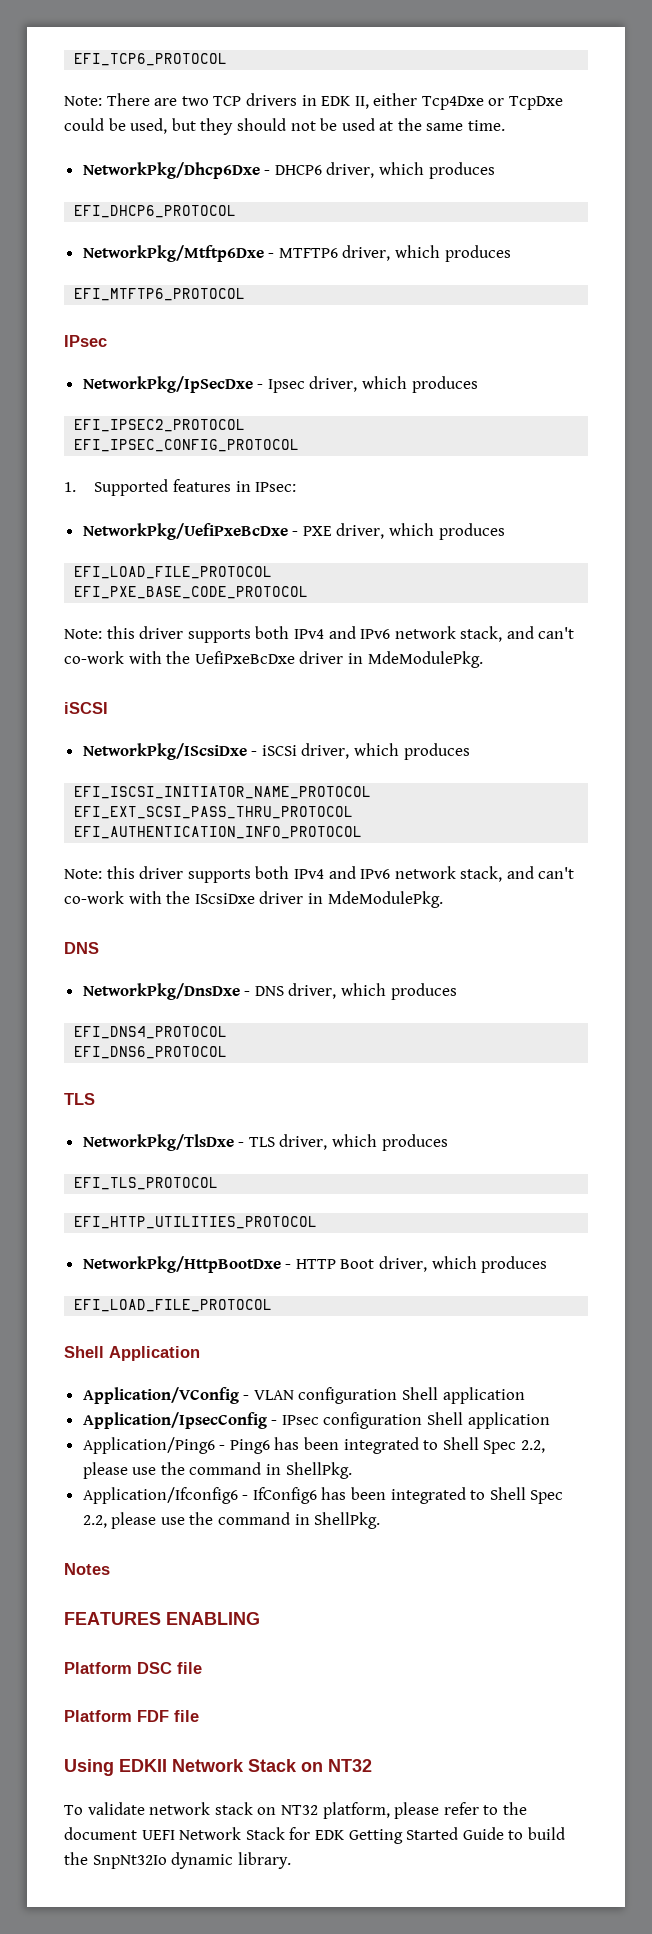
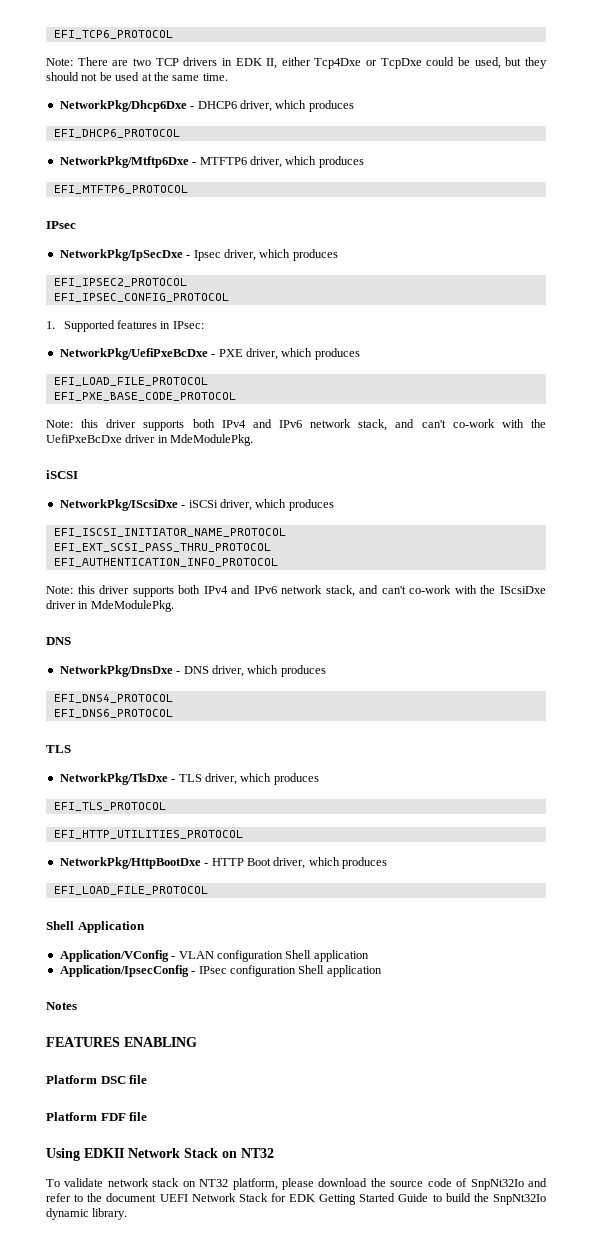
- Application/Ping6 - Ping6 has been integrated to Shell Spec 2.2, please use the command in ShellPkg.
- Application/Ifconfig6 - IfConfig6 has been integrated to Shell Spec 2.2, please use the command in ShellPkg.
- To validate network stack on NT32 platform, please refer to the document UEFI Network Stack for EDK Getting Started Guide to build the SnpNt32Io dynamic library.
+ To validate network stack on NT32 platform, please download the source code of SnpNt32Io and refer to the document UEFI Network Stack for EDK Getting Started Guide to build the SnpNt32Io dynamic library.

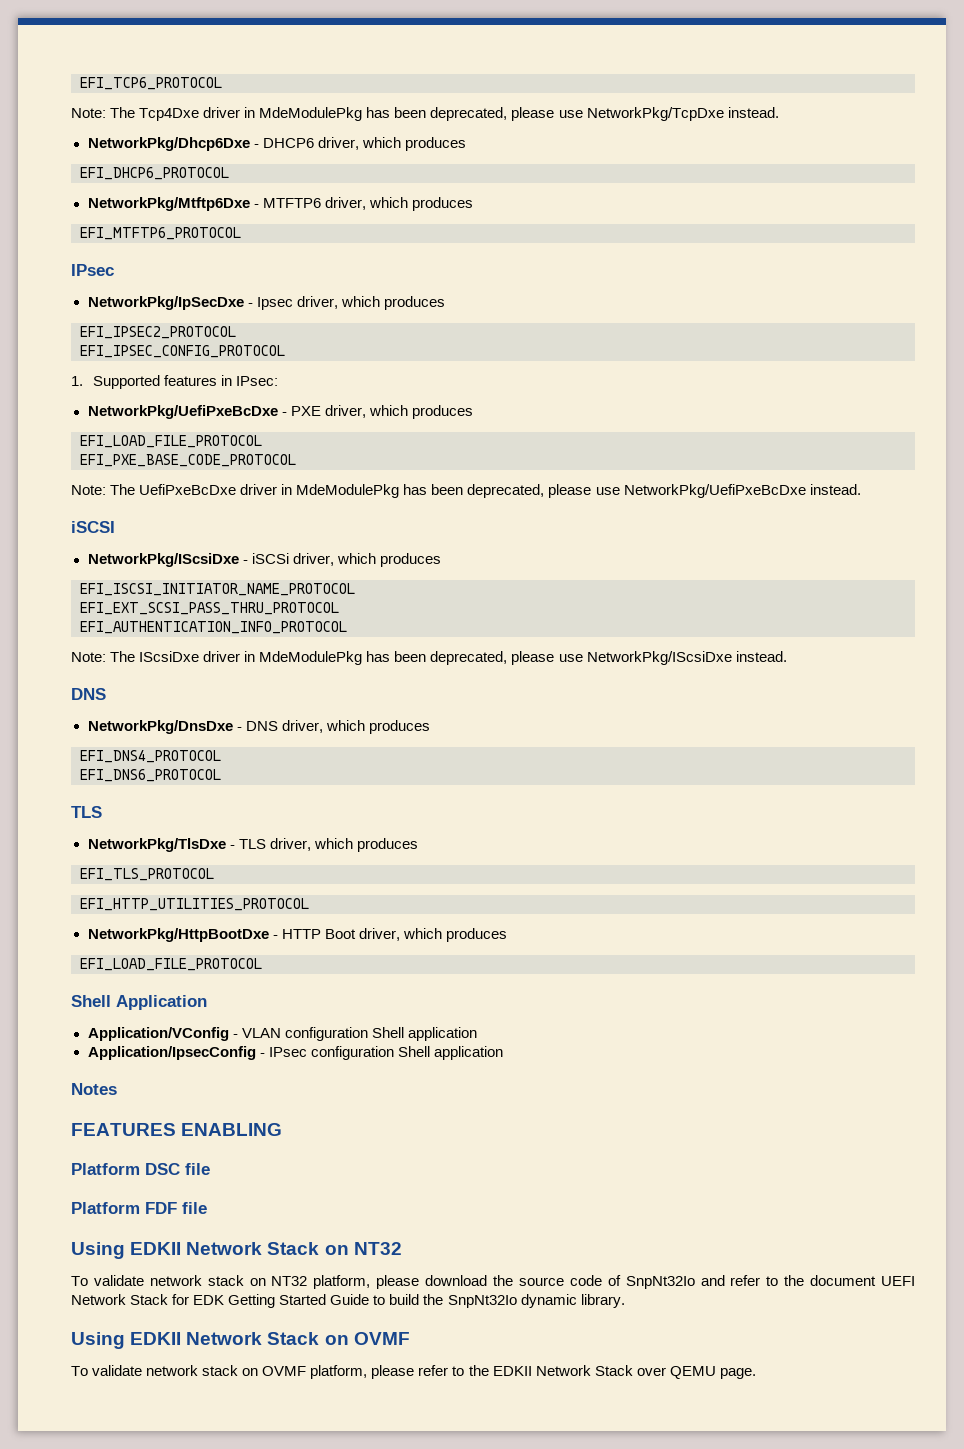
- Note: There are two TCP drivers in EDK II, either Tcp4Dxe or TcpDxe could be used, but they should not be used at the same time.
+ Note: The Tcp4Dxe driver in MdeModulePkg has been deprecated, please use NetworkPkg/TcpDxe instead.
- Note: this driver supports both IPv4 and IPv6 network stack, and can't co-work with the UefiPxeBcDxe driver in MdeModulePkg.
+ Note: The UefiPxeBcDxe driver in MdeModulePkg has been deprecated, please use NetworkPkg/UefiPxeBcDxe instead.
- Note: this driver supports both IPv4 and IPv6 network stack, and can't co-work with the IScsiDxe driver in MdeModulePkg.
+ Note: The IScsiDxe driver in MdeModulePkg has been deprecated, please use NetworkPkg/IScsiDxe instead.
+ Using EDKII Network Stack on OVMF
+ To validate network stack on OVMF platform, please refer to the EDKII Network Stack over QEMU page.

